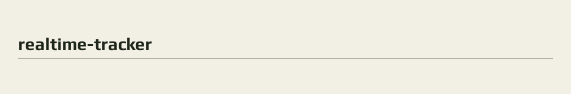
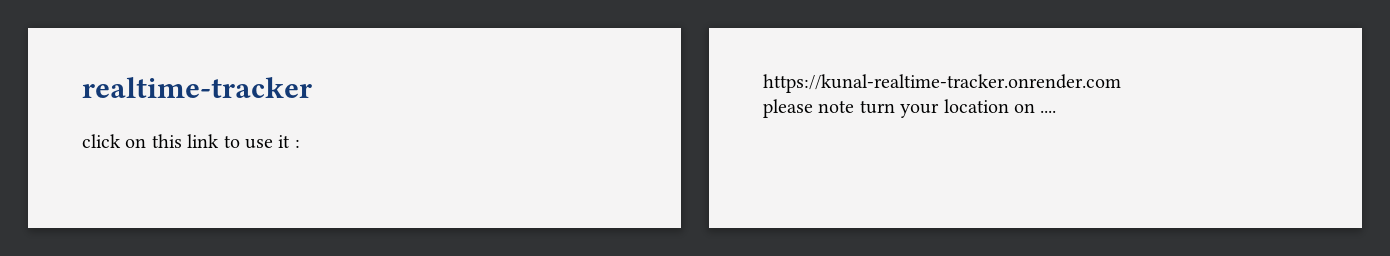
+ click on this link to use it : https://kunal-realtime-tracker.onrender.com
+ please note turn your location on ....

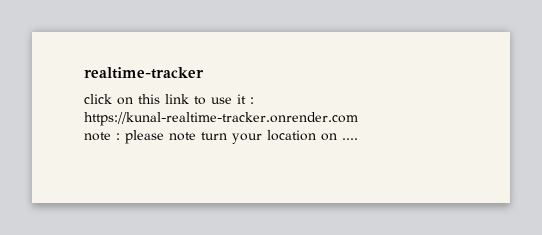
- please note turn your location on ....
+ note : please note turn your location on ....

